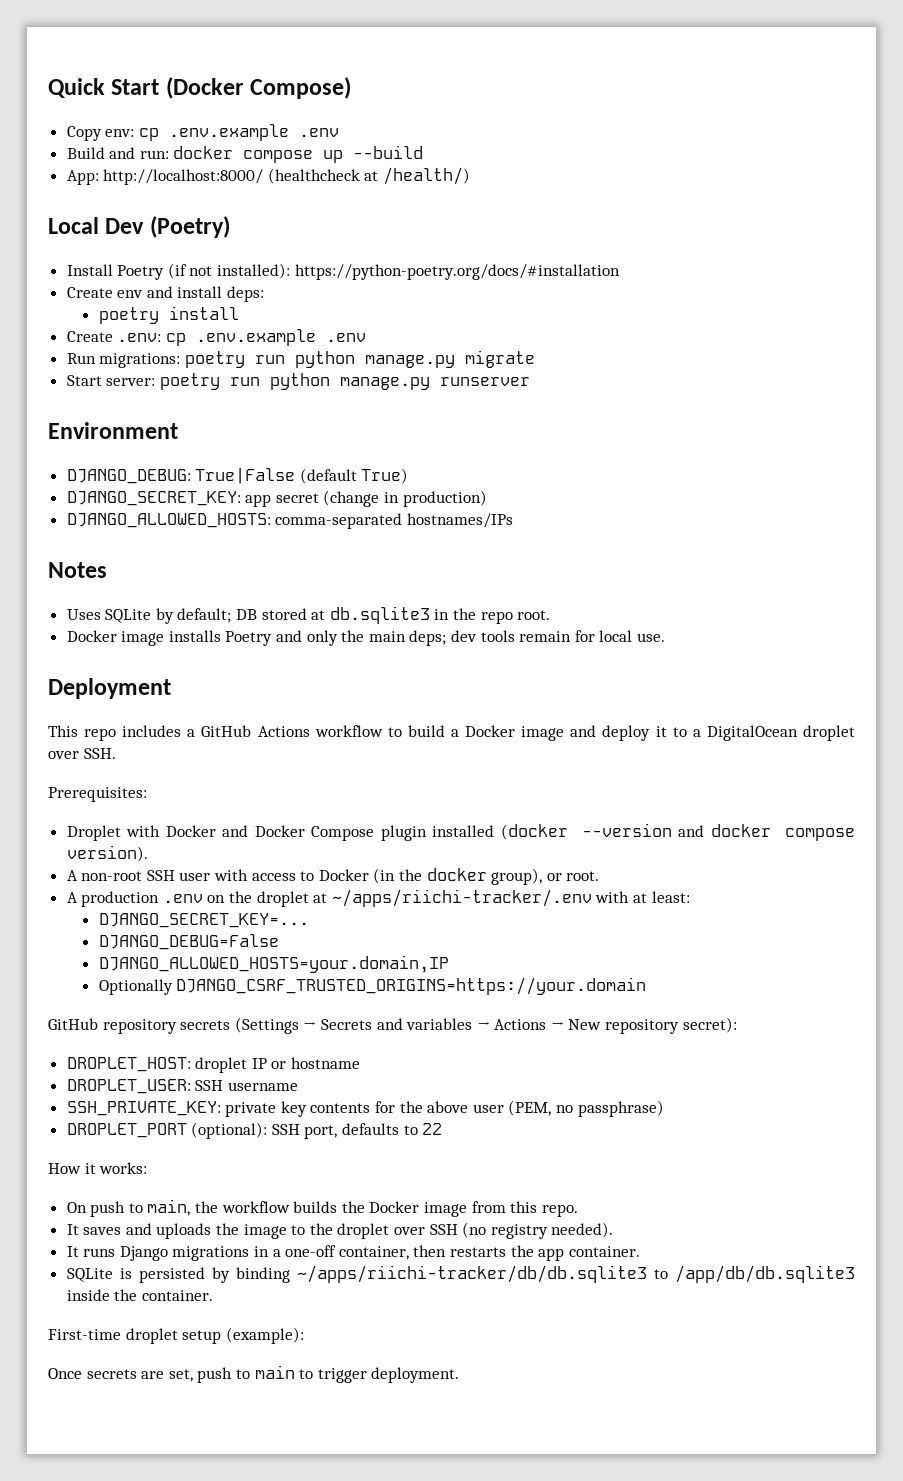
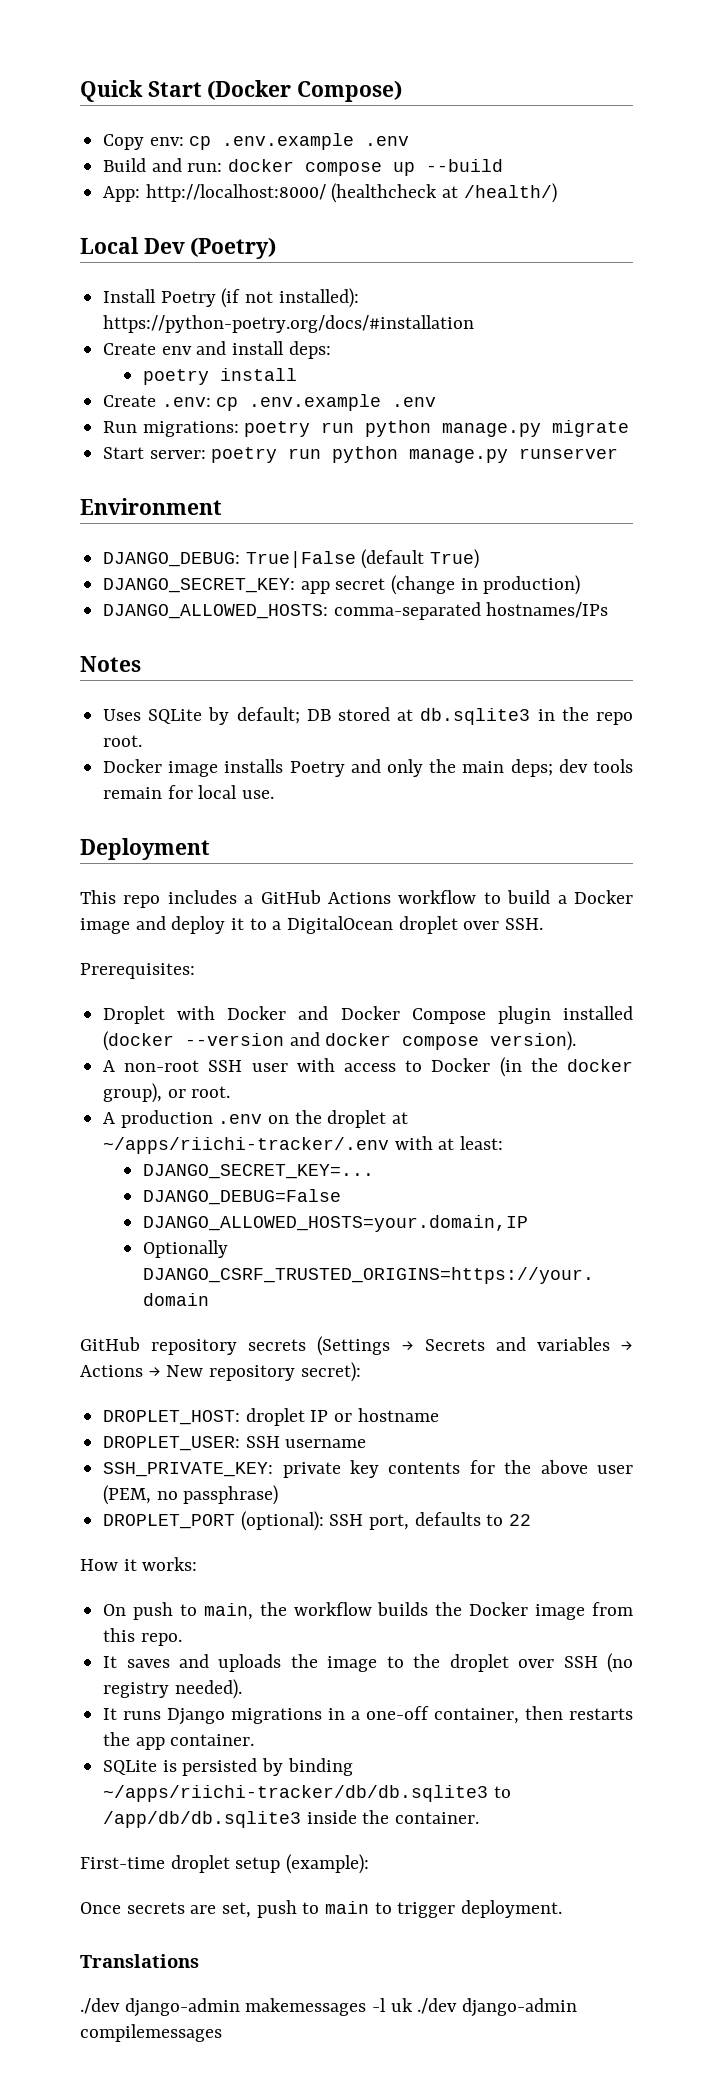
+ Translations
+ ./dev django-admin makemessages -l uk ./dev django-admin compilemessages

